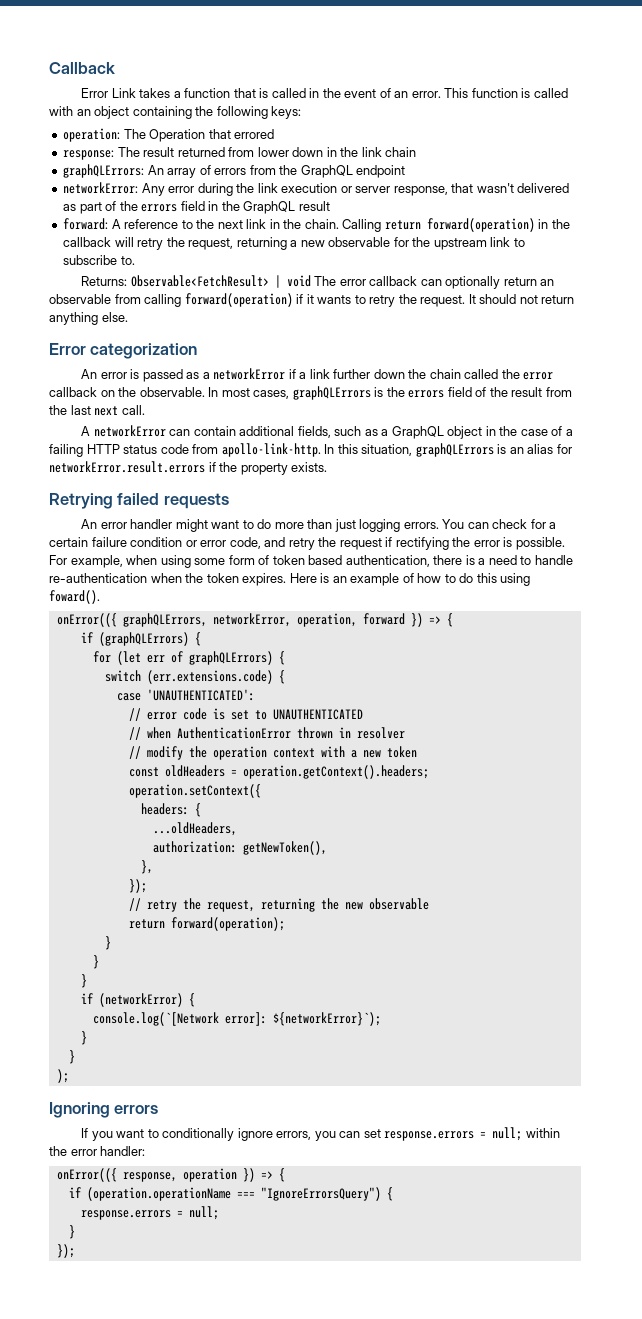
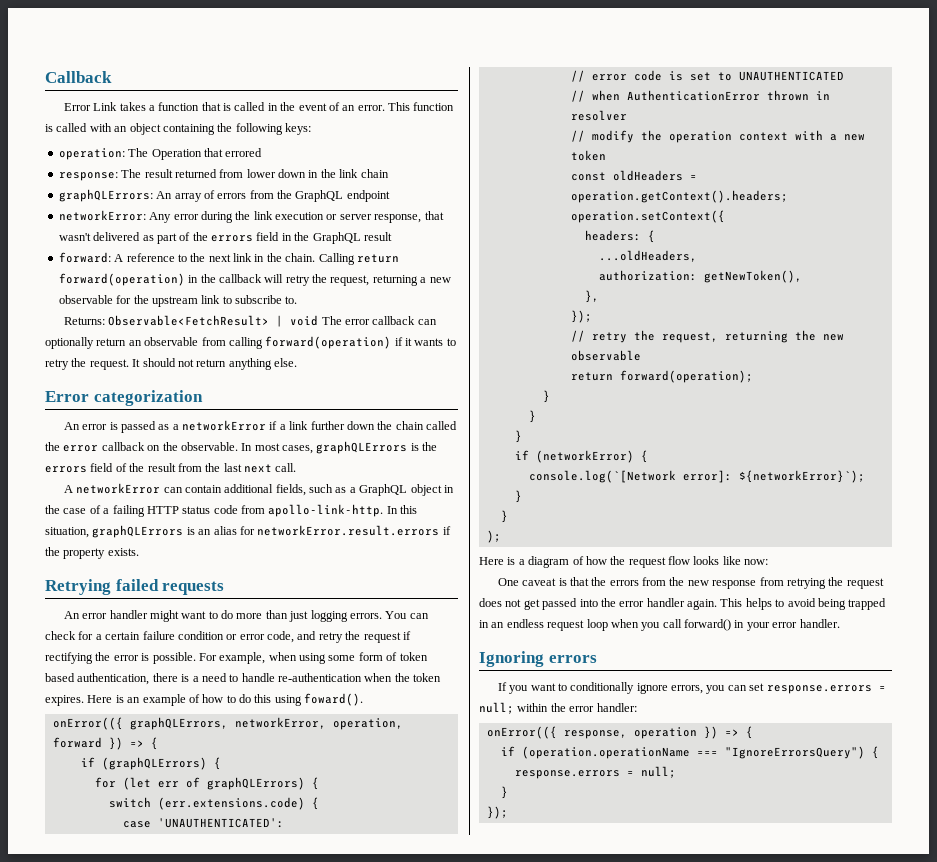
+ Here is a diagram of how the request flow looks like now:
+ One caveat is that the errors from the new response from retrying the request does not get passed into the error handler again. This helps to avoid being trapped in an endless request loop when you call forward() in your error handler.

